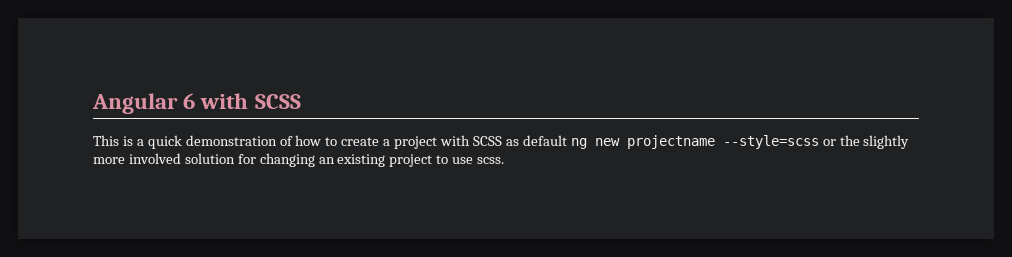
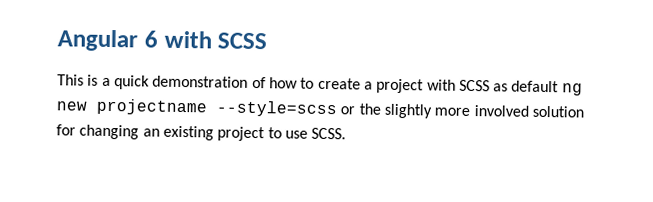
- This is a quick demonstration of how to create a project with SCSS as default ng new projectname --style=scss or the slightly more involved solution for changing an existing project to use scss.
+ This is a quick demonstration of how to create a project with SCSS as default ng new projectname --style=scss or the slightly more involved solution for changing an existing project to use SCSS.

